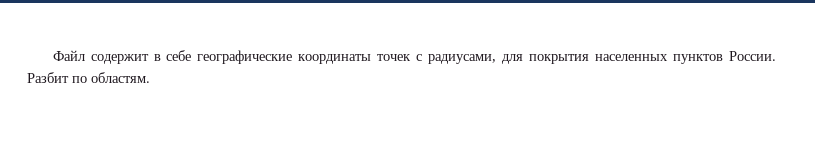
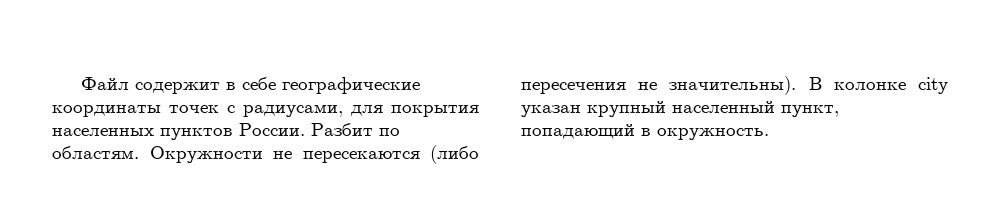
+ Окружности не пересекаются (либо пересечения не значительны). В колонке city указан крупный населенный пункт, попадающий в окружность.

